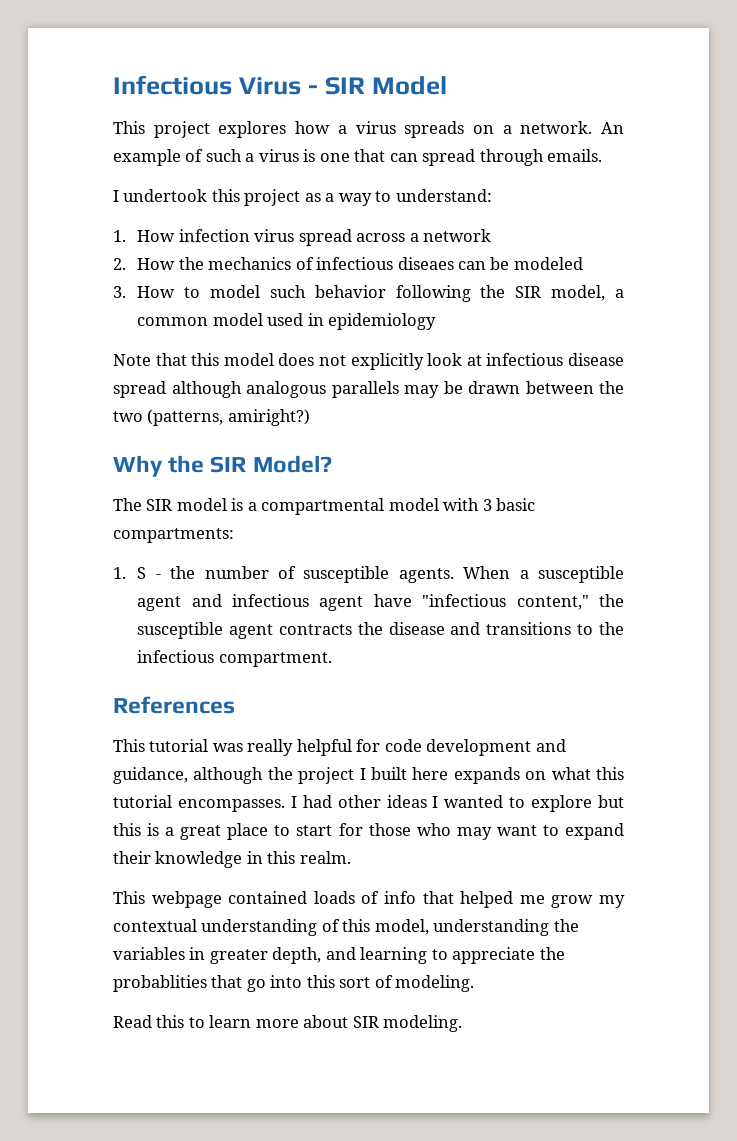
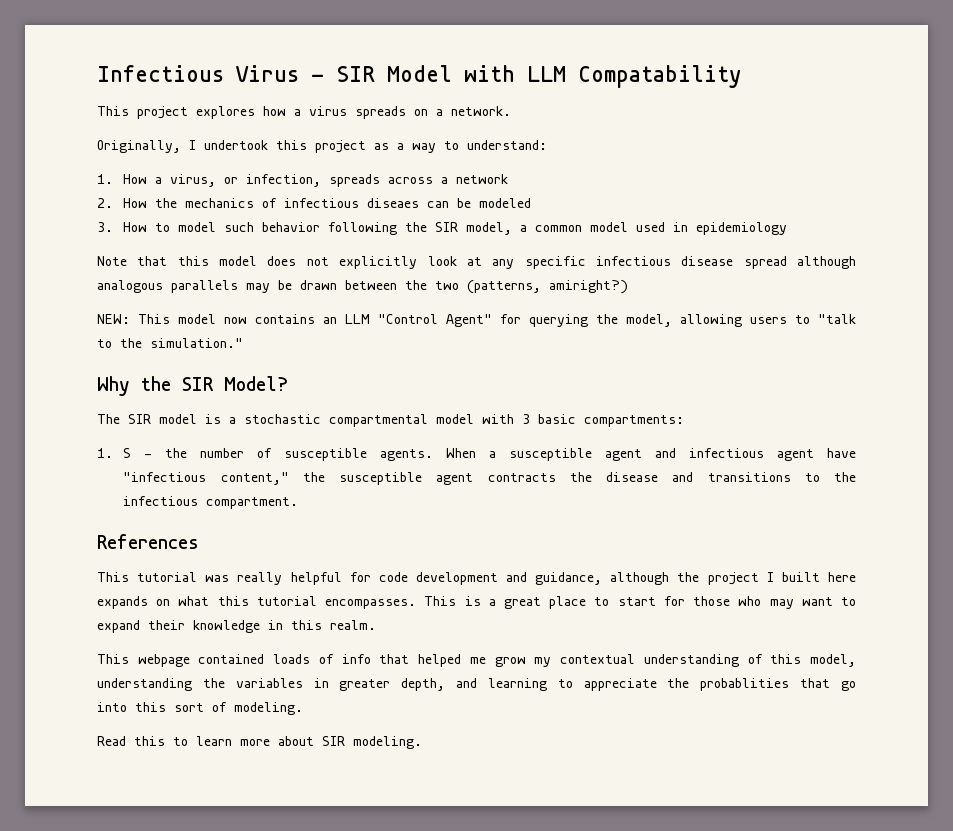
- Infectious Virus - SIR Model
+ Infectious Virus - SIR Model with LLM Compatability
- This project explores how a virus spreads on a network. An example of such a virus is one that can spread through emails.
- I undertook this project as a way to understand:
+ This project explores how a virus spreads on a network.
+ Originally, I undertook this project as a way to understand:
- 1. How infection virus spread across a network
+ 1. How a virus, or infection, spreads across a network
- Note that this model does not explicitly look at infectious disease spread although analogous parallels may be drawn between the two (patterns, amiright?)
+ Note that this model does not explicitly look at any specific infectious disease spread although analogous parallels may be drawn between the two (patterns, amiright?)
+ NEW: This model now contains an LLM "Control Agent" for querying the model, allowing users to "talk to the simulation."
- The SIR model is a compartmental model with 3 basic compartments:
+ The SIR model is a stochastic compartmental model with 3 basic compartments:
- I had other ideas I wanted to explore but this is a great place to start for those who may want to expand their knowledge in this realm.
+ This is a great place to start for those who may want to expand their knowledge in this realm.

